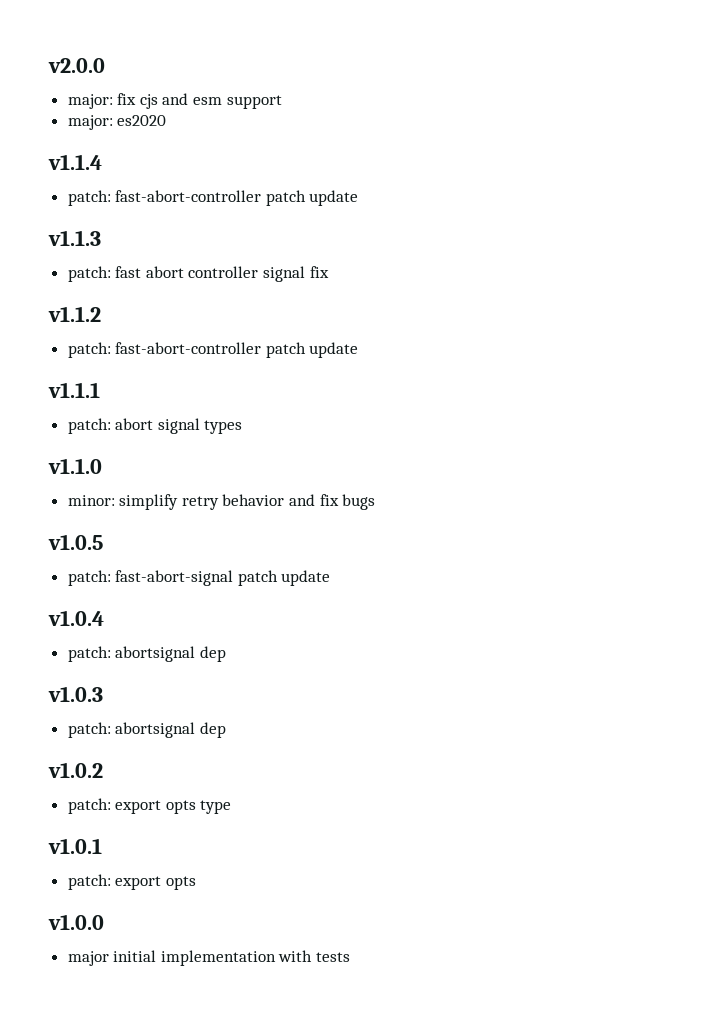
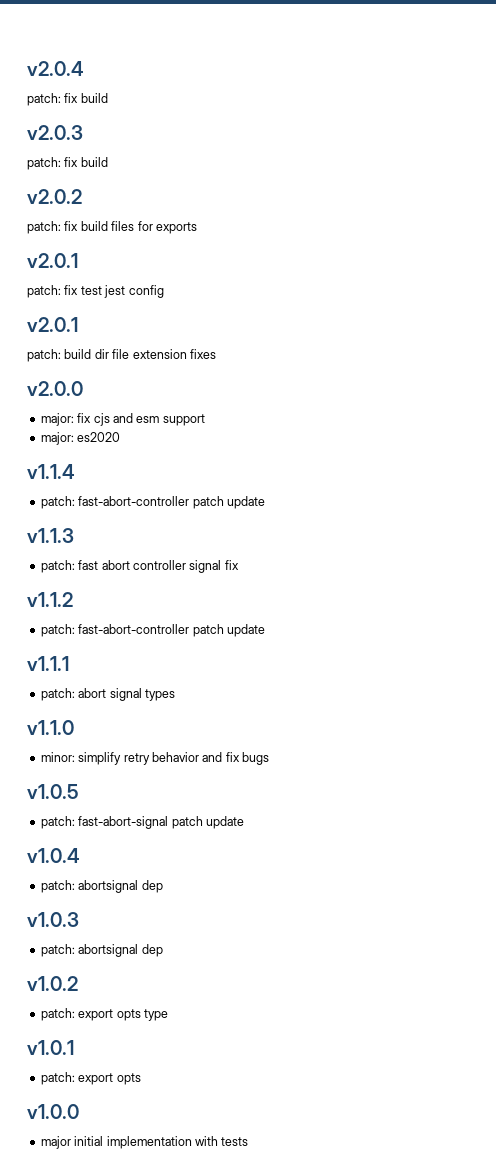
+ v2.0.4
+ patch: fix build
+ v2.0.3
+ patch: fix build
+ v2.0.2
+ patch: fix build files for exports
+ v2.0.1
+ patch: fix test jest config
+ v2.0.1
+ patch: build dir file extension fixes

